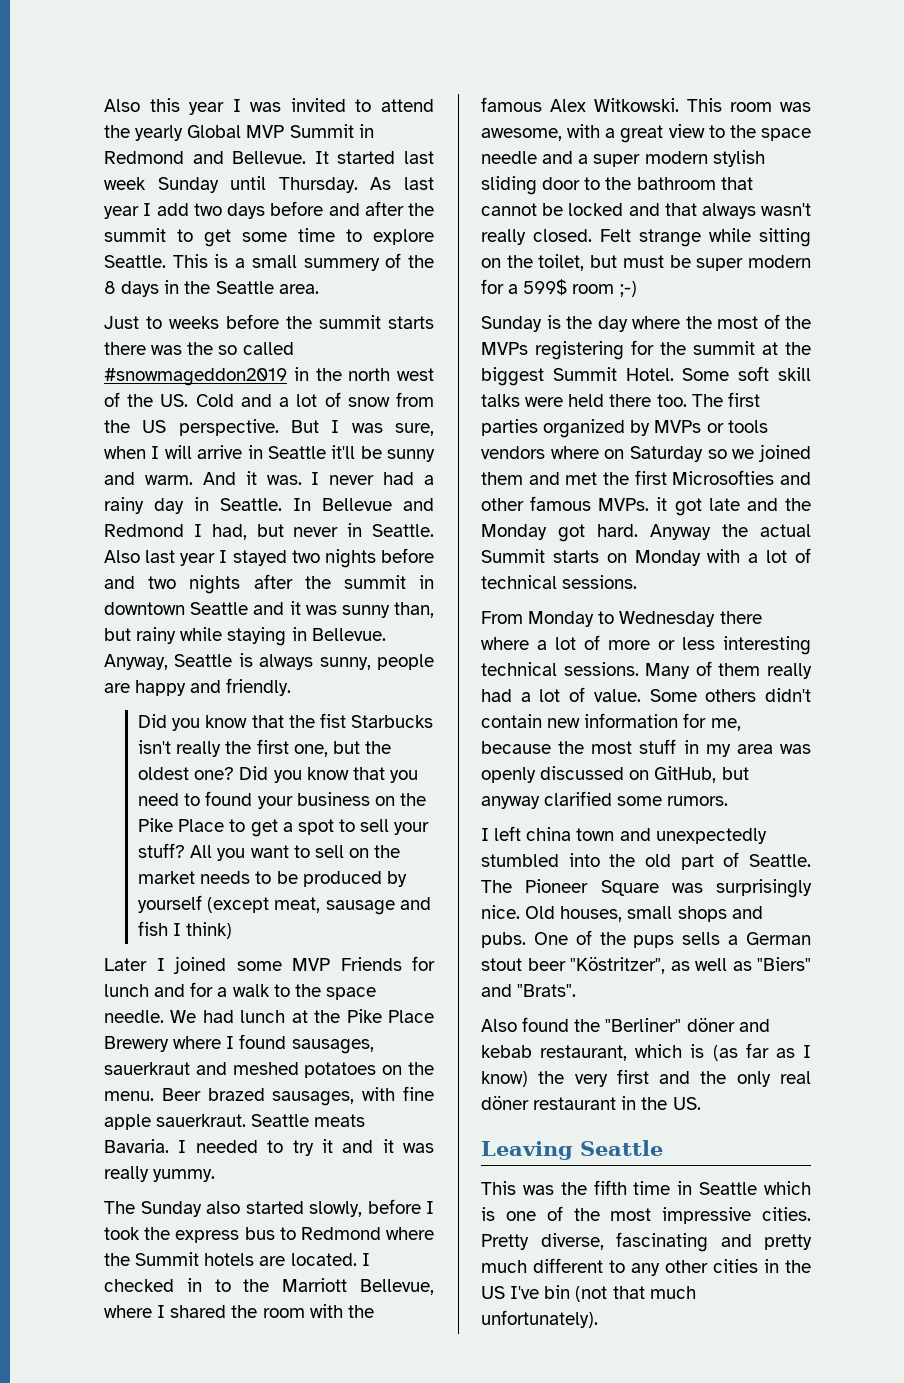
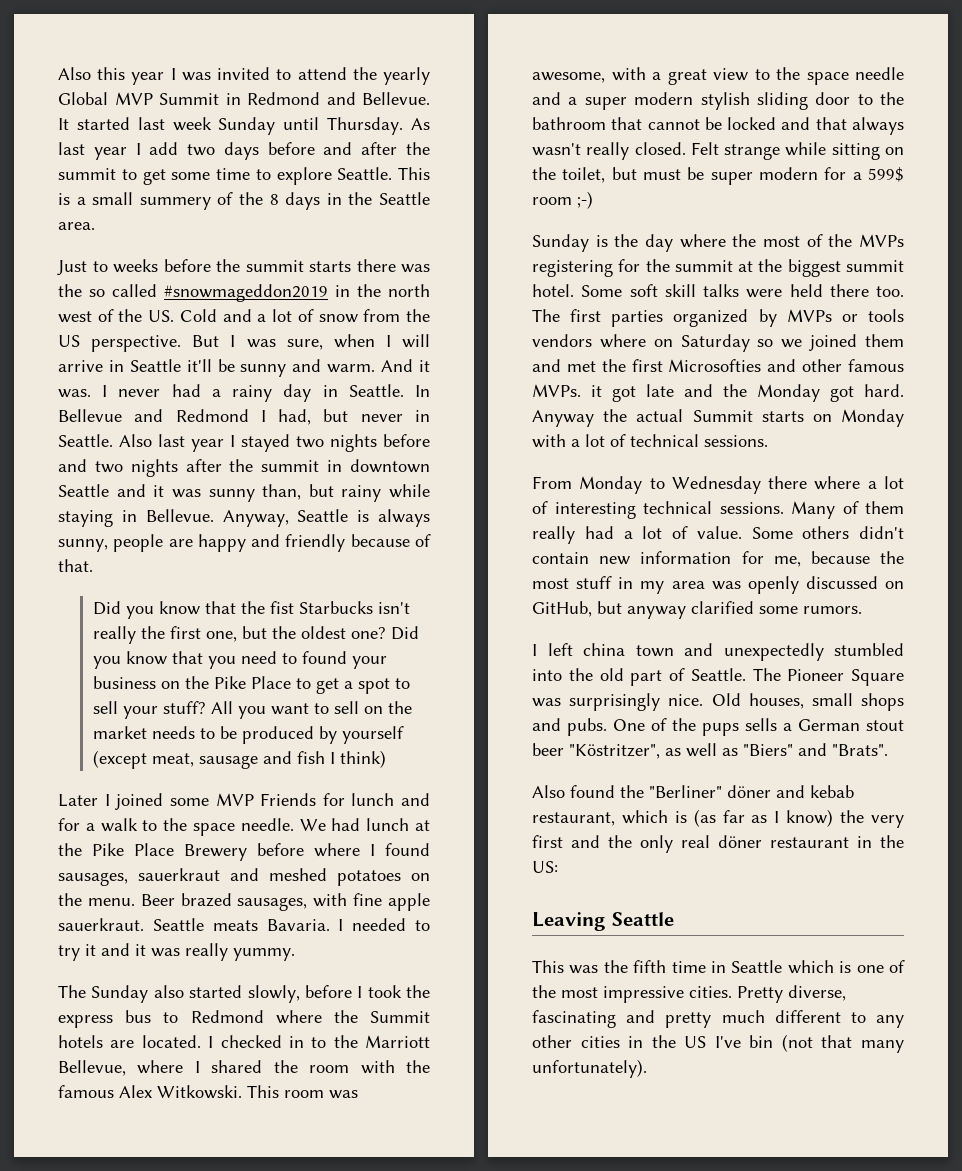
- Anyway, Seattle is always sunny, people are happy and friendly.
+ Anyway, Seattle is always sunny, people are happy and friendly because of that.
- We had lunch at the Pike Place Brewery where I found sausages, sauerkraut and meshed potatoes on the menu.
+ We had lunch at the Pike Place Brewery before where I found sausages, sauerkraut and meshed potatoes on the menu.
- Sunday is the day where the most of the MVPs registering for the summit at the biggest Summit Hotel.
+ Sunday is the day where the most of the MVPs registering for the summit at the biggest summit hotel.
- From Monday to Wednesday there where a lot of more or less interesting technical sessions.
+ From Monday to Wednesday there where a lot of interesting technical sessions.
- Also found the "Berliner" döner and kebab restaurant, which is (as far as I know) the very first and the only real döner restaurant in the US.
+ Also found the "Berliner" döner and kebab restaurant, which is (as far as I know) the very first and the only real döner restaurant in the US:
- Pretty diverse, fascinating and pretty much different to any other cities in the US I've bin (not that much unfortunately).
+ Pretty diverse, fascinating and pretty much different to any other cities in the US I've bin (not that many unfortunately).

